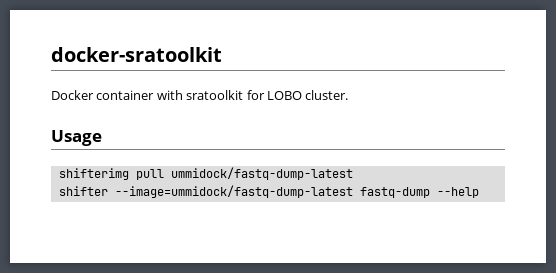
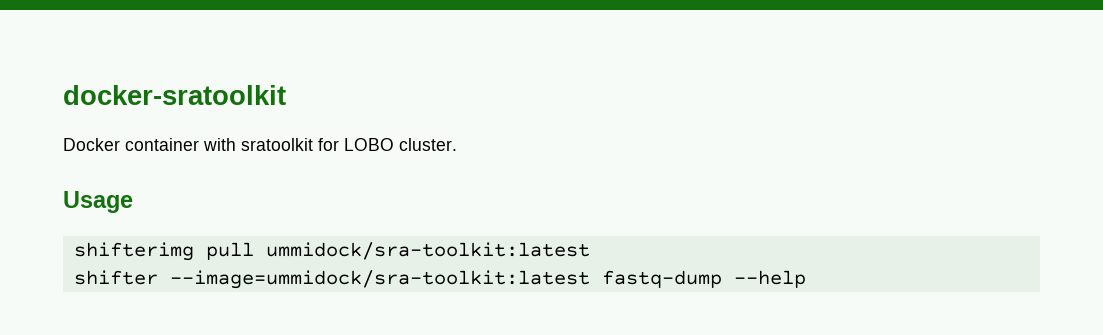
- shifterimg pull ummidock/fastq-dump-latest
+ shifterimg pull ummidock/sra-toolkit:latest
- shifter --image=ummidock/fastq-dump-latest fastq-dump --help
+ shifter --image=ummidock/sra-toolkit:latest fastq-dump --help

